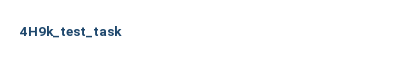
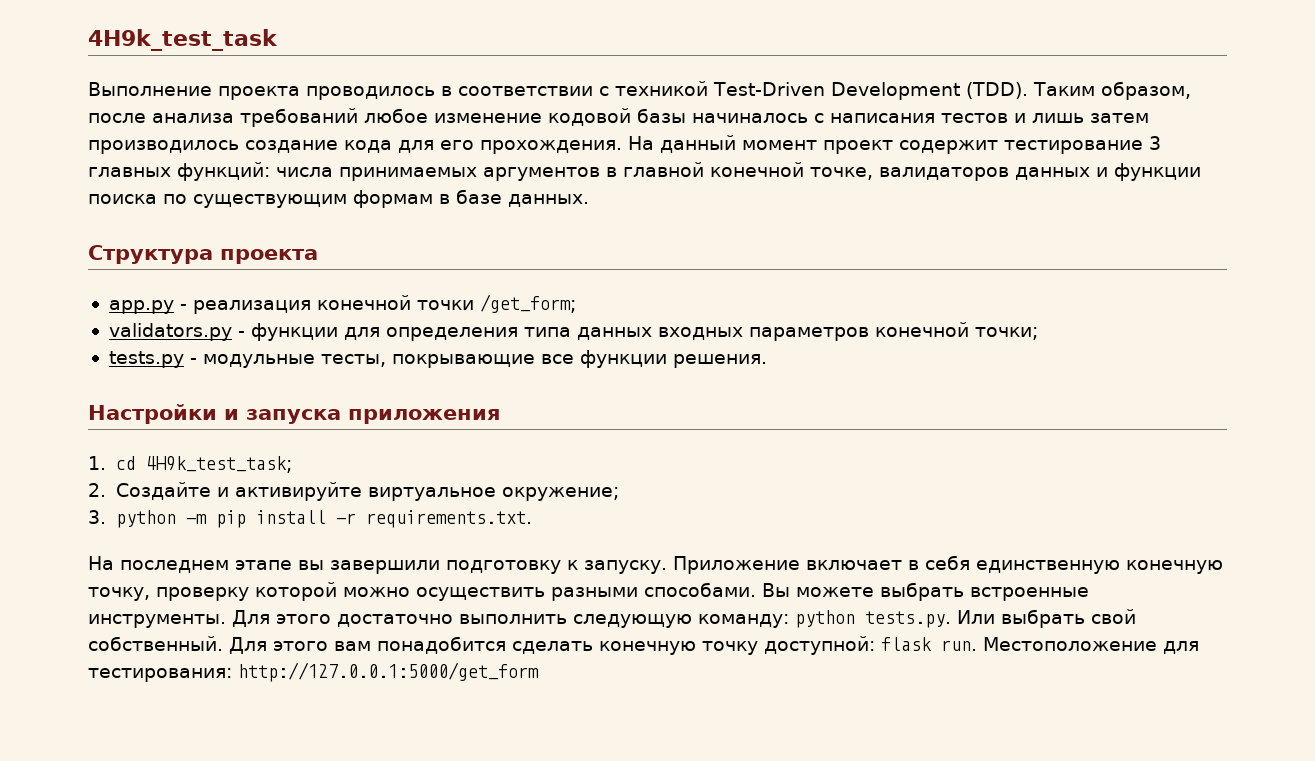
+ Выполнение проекта проводилось в соответствии с техникой Test-Driven Development (TDD). Таким образом, после анализа требований любое изменение кодовой базы начиналось с написания тестов и лишь затем производилось создание кода для его прохождения. На данный момент проект содержит тестирование 3 главных функций: числа принимаемых аргументов в главной конечной точке, валидаторов данных и функции поиска по существующим формам в базе данных.
+ Структура проекта
+ app.py - реализация конечной точки /get_form;
+ validators.py - функции для определения типа данных входных параметров конечной точки;
+ tests.py - модульные тесты, покрывающие все функции решения.
+ Настройки и запуска приложения
+ 1. cd 4H9k_test_task;
+ 2. Создайте и активируйте виртуальное окружение;
+ 3. python -m pip install -r requirements.txt.
+ На последнем этапе вы завершили подготовку к запуску. Приложение включает в себя единственную конечную точку, проверку которой можно осуществить разными способами. Вы можете выбрать встроенные инструменты. Для этого достаточно выполнить следующую команду: python tests.py. Или выбрать свой собственный. Для этого вам понадобится сделать конечную точку доступной: flask run. Местоположение для тестирования: http://127.0.0.1:5000/get_form

